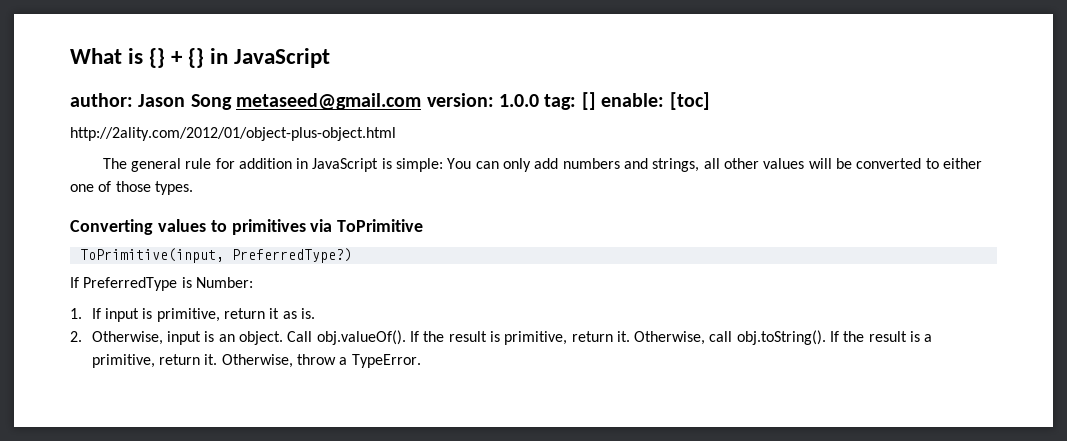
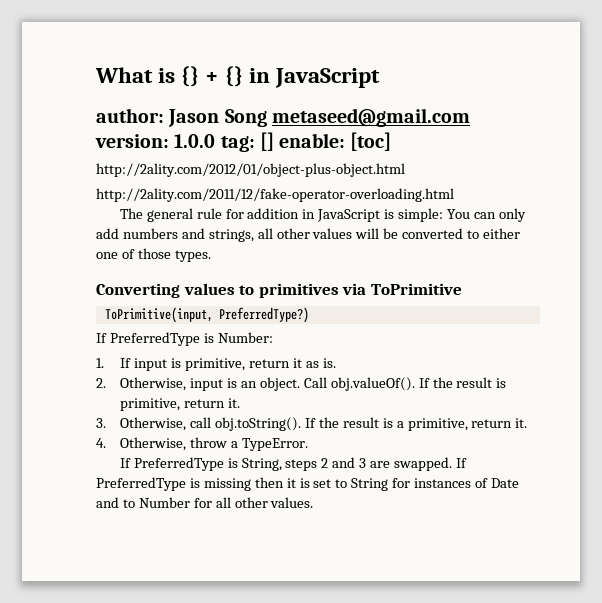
+ http://2ality.com/2011/12/fake-operator-overloading.html
- Call obj.valueOf(). If the result is primitive, return it. Otherwise, call obj.toString(). If the result is a primitive, return it. Otherwise, throw a TypeError.
+ Call obj.valueOf(). If the result is primitive, return it.
+ 3. Otherwise, call obj.toString(). If the result is a primitive, return it.
+ 4. Otherwise, throw a TypeError.
+ If PreferredType is String, steps 2 and 3 are swapped. If PreferredType is missing then it is set to String for instances of Date and to Number for all other values.

